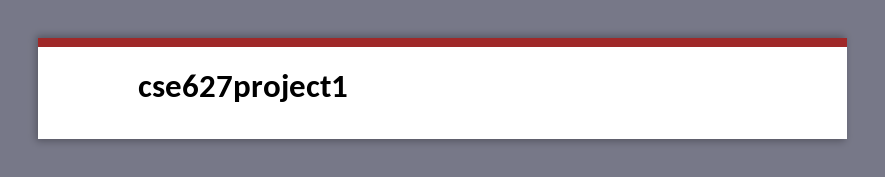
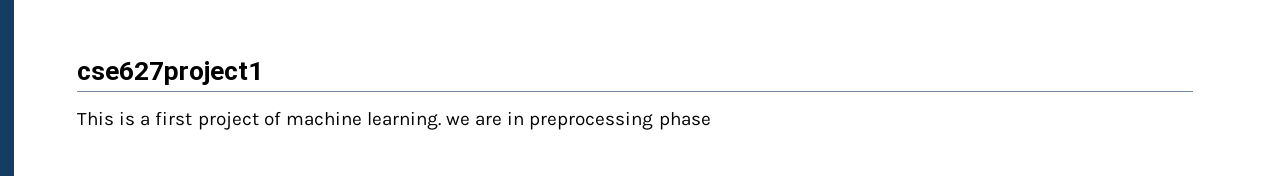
+ This is a first project of machine learning. we are in preprocessing phase

